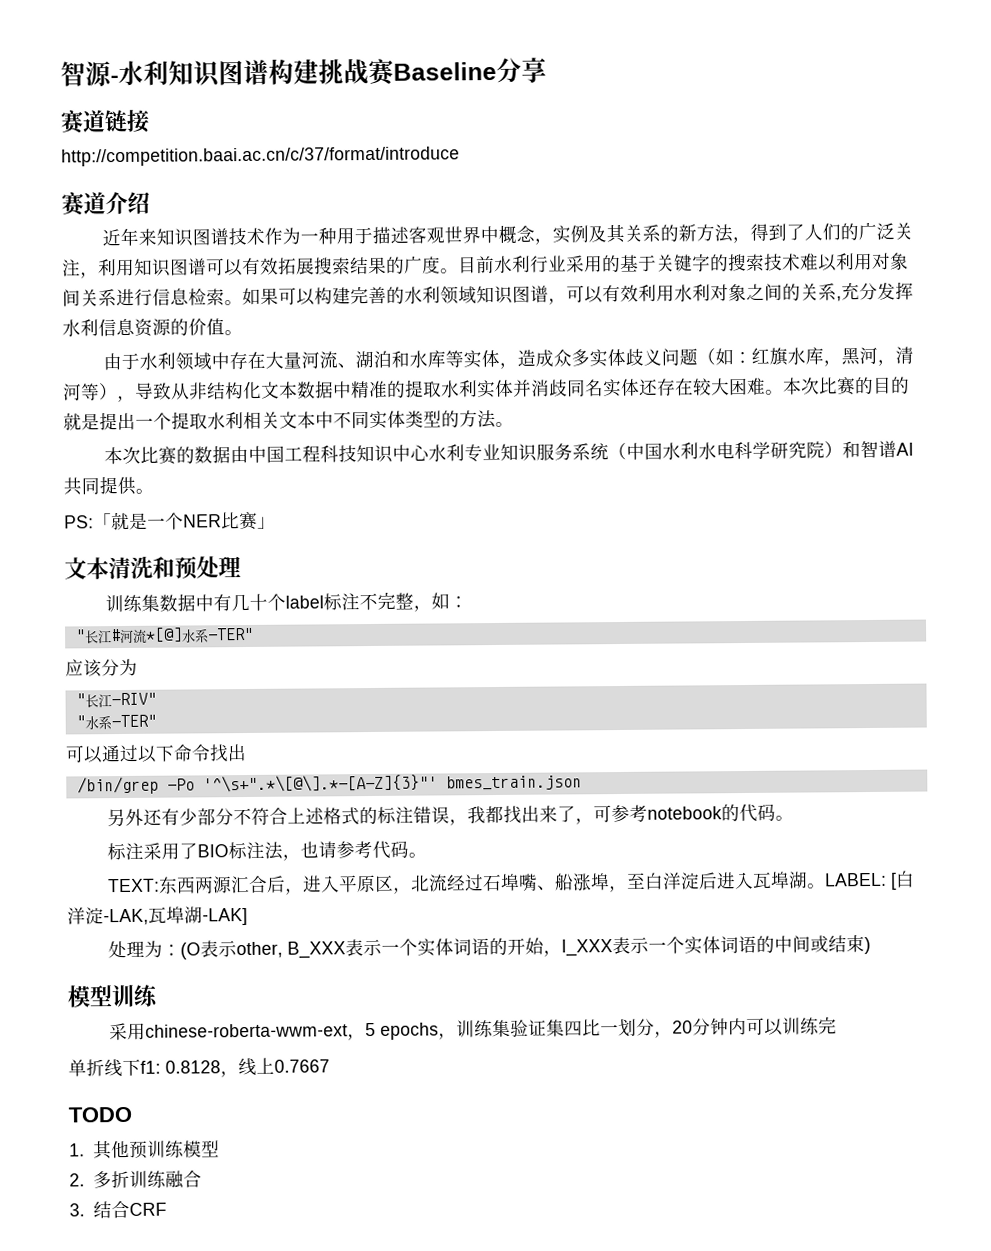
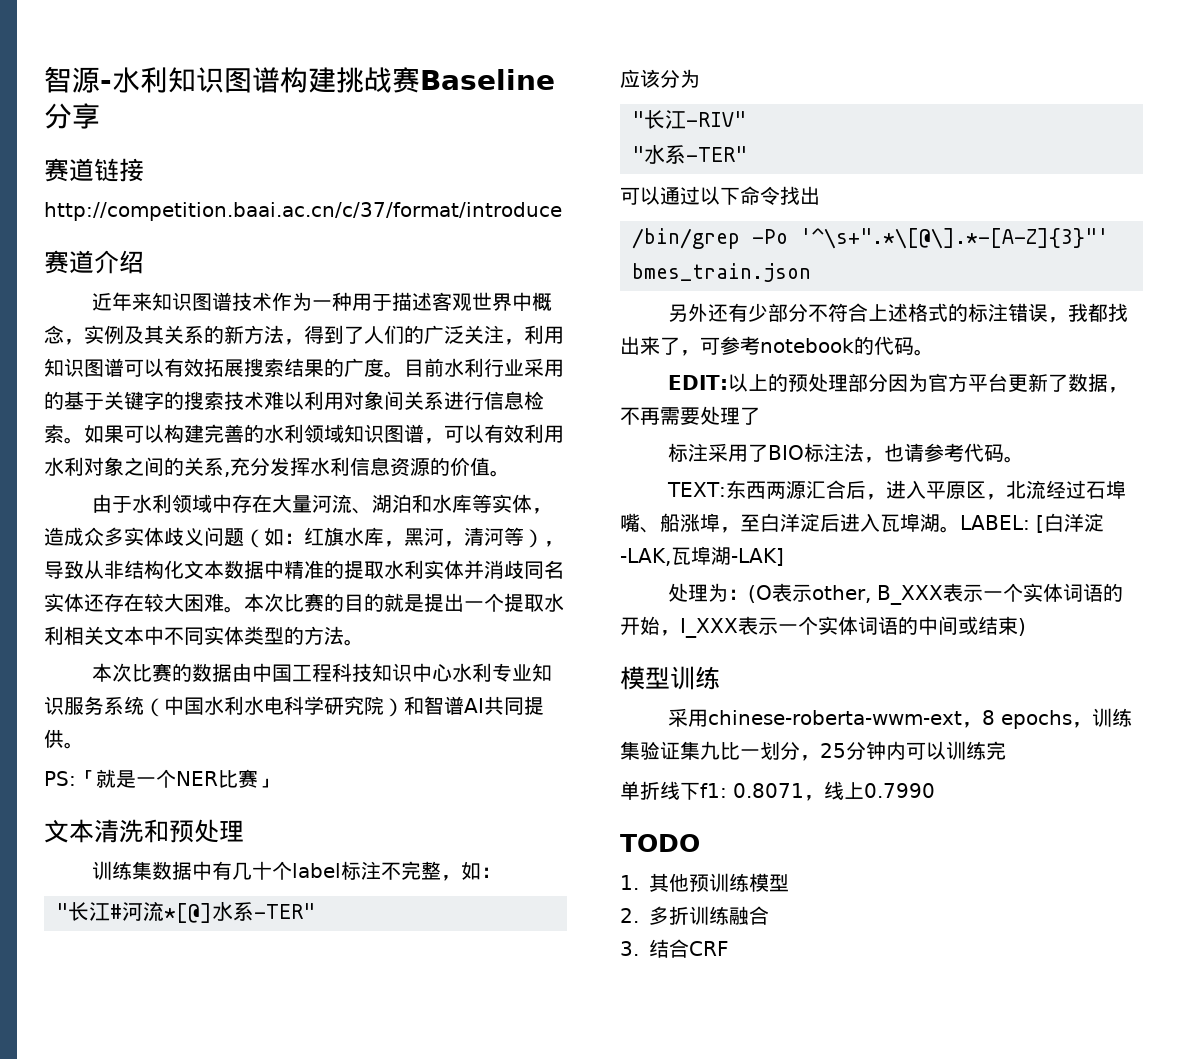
+ EDIT:以上的预处理部分因为官方平台更新了数据，不再需要处理了
- 采用chinese-roberta-wwm-ext，5 epochs，训练集验证集四比一划分，20分钟内可以训练完
+ 采用chinese-roberta-wwm-ext，8 epochs，训练集验证集九比一划分，25分钟内可以训练完
- 单折线下f1: 0.8128，线上0.7667
+ 单折线下f1: 0.8071，线上0.7990

